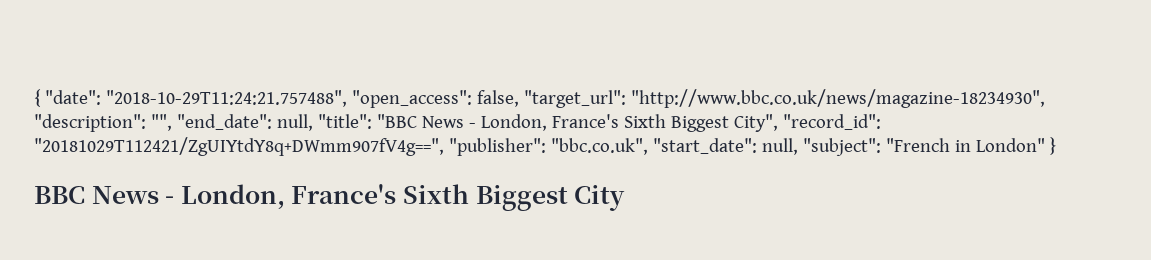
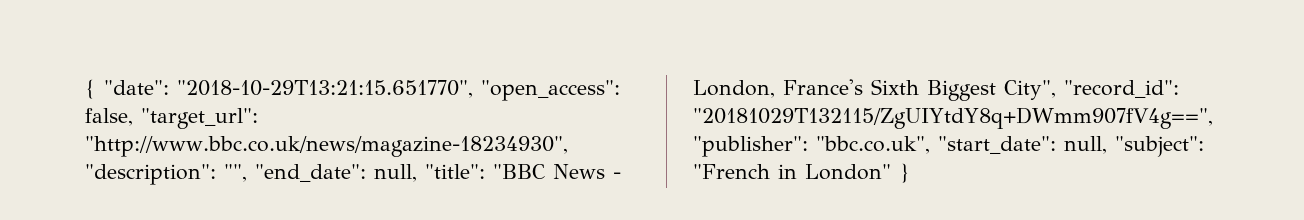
- { "date": "2018-10-29T11:24:21.757488", "open_access": false, "target_url": "http://www.bbc.co.uk/news/magazine-18234930", "description": "", "end_date": null, "title": "BBC News - London, France's Sixth Biggest City", "record_id": "20181029T112421/ZgUIYtdY8q+DWmm907fV4g==", "publisher": "bbc.co.uk", "start_date": null, "subject": "French in London" }
+ { "date": "2018-10-29T13:21:15.651770", "open_access": false, "target_url": "http://www.bbc.co.uk/news/magazine-18234930", "description": "", "end_date": null, "title": "BBC News - London, France's Sixth Biggest City", "record_id": "20181029T132115/ZgUIYtdY8q+DWmm907fV4g==", "publisher": "bbc.co.uk", "start_date": null, "subject": "French in London" }
- BBC News - London, France's Sixth Biggest City

